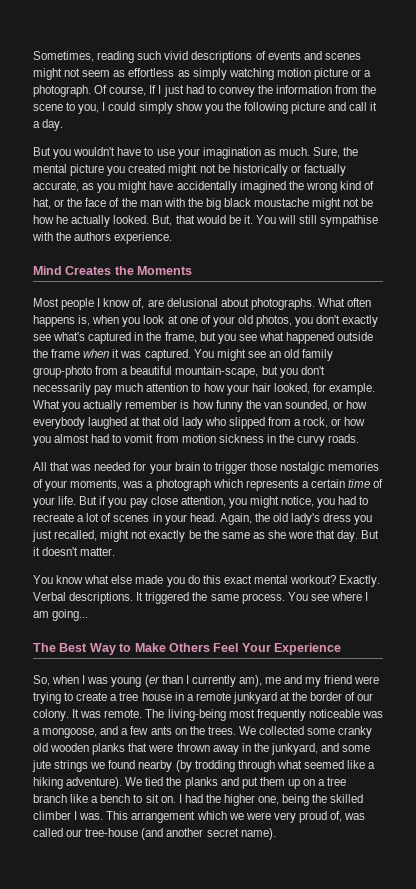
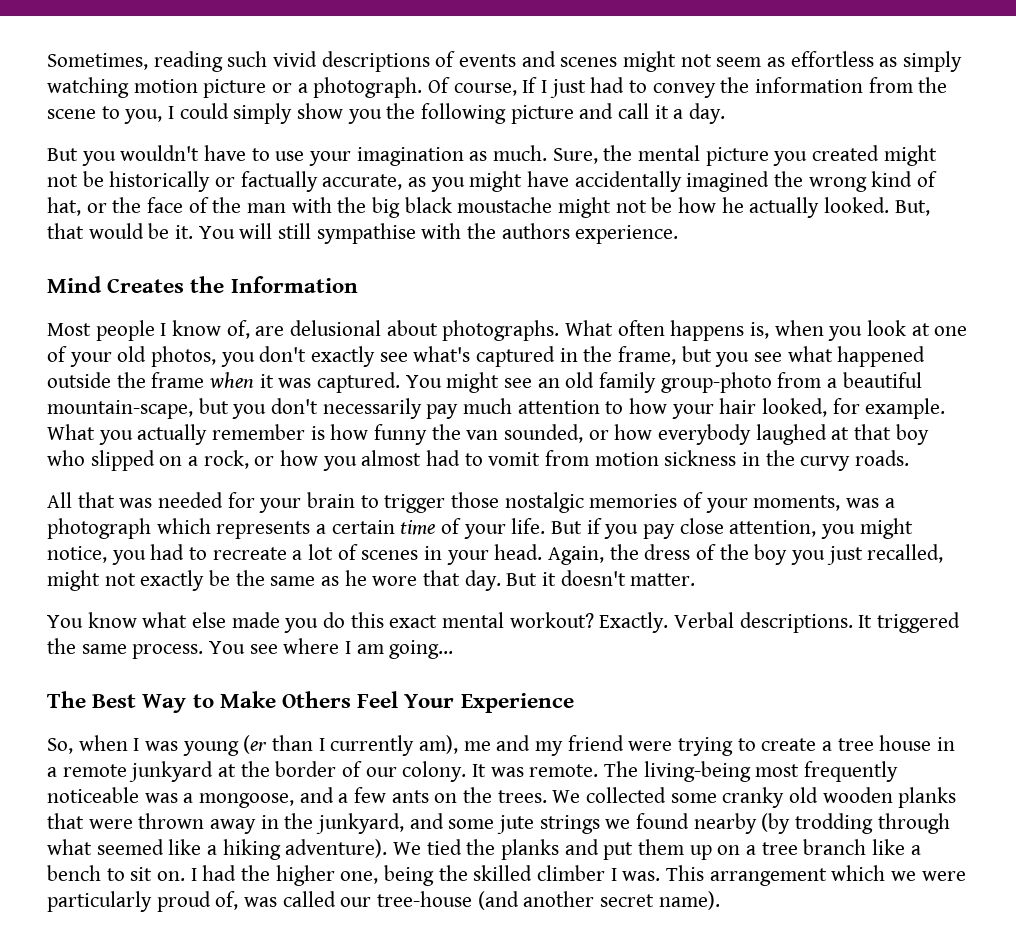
- Mind Creates the Moments
+ Mind Creates the Information
- What you actually remember is how funny the van sounded, or how everybody laughed at that old lady who slipped from a rock, or how you almost had to vomit from motion sickness in the curvy roads.
+ What you actually remember is how funny the van sounded, or how everybody laughed at that boy who slipped on a rock, or how you almost had to vomit from motion sickness in the curvy roads.
- Again, the old lady's dress you just recalled, might not exactly be the same as she wore that day.
+ Again, the dress of the boy you just recalled, might not exactly be the same as he wore that day.
- This arrangement which we were very proud of, was called our tree-house (and another secret name).
+ This arrangement which we were particularly proud of, was called our tree-house (and another secret name).

